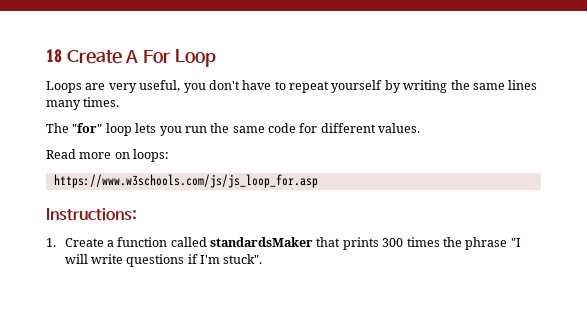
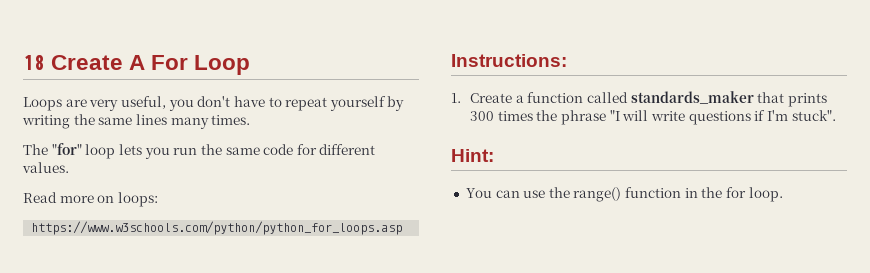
- https://www.w3schools.com/js/js_loop_for.asp
+ https://www.w3schools.com/python/python_for_loops.asp
- 1. Create a function called standardsMaker that prints 300 times the phrase "I will write questions if I'm stuck".
+ 1. Create a function called standards_maker that prints 300 times the phrase "I will write questions if I'm stuck".
+ Hint:
+ You can use the range() function in the for loop.

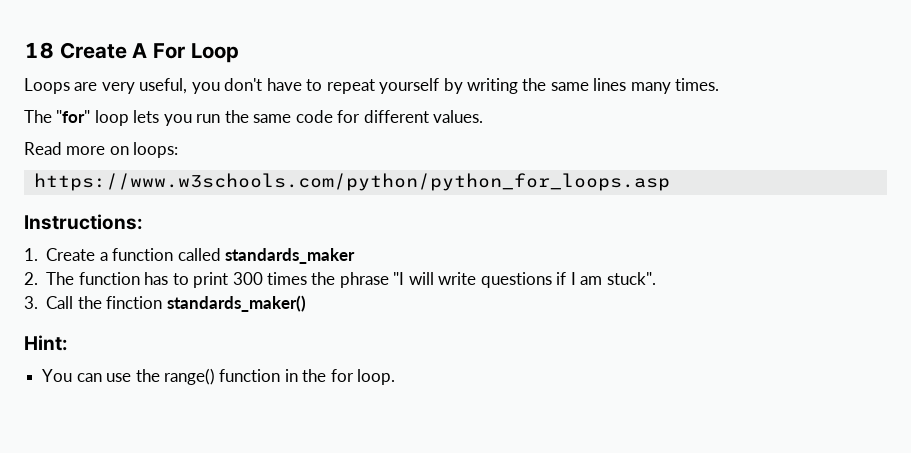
- 1. Create a function called standards_maker that prints 300 times the phrase "I will write questions if I'm stuck".
+ 1. Create a function called standards_maker
+ 2. The function has to print 300 times the phrase "I will write questions if I am stuck".
+ 3. Call the finction standards_maker()

